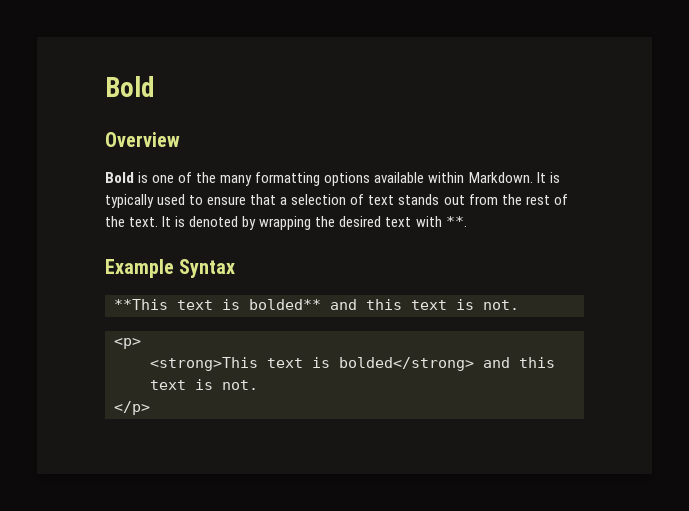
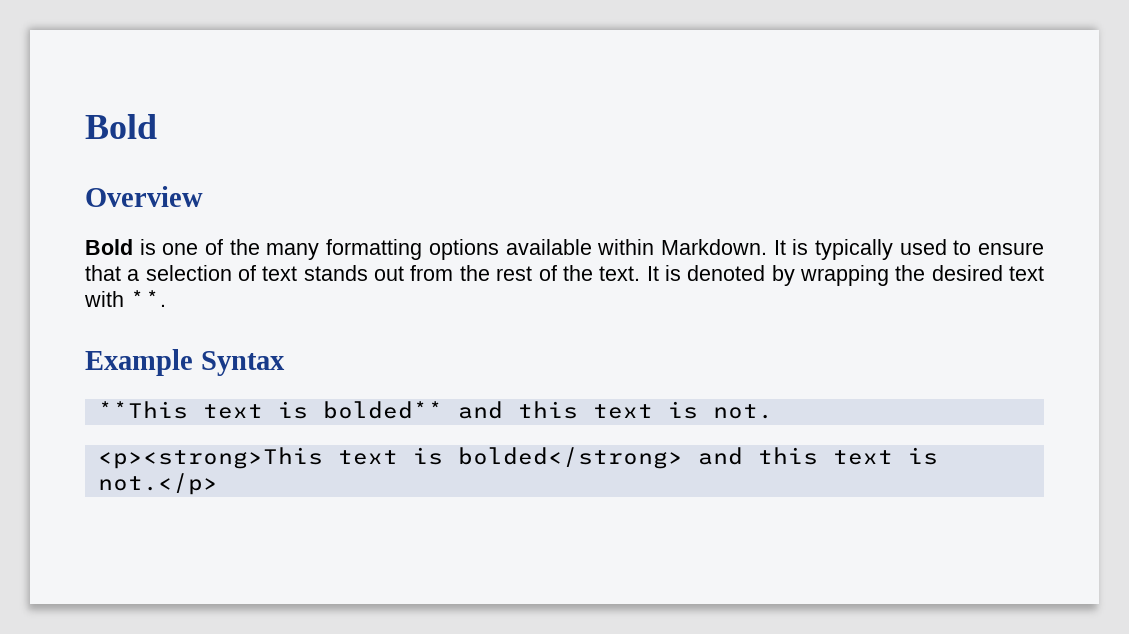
- <p>
- <strong>This text is bolded</strong> and this text is not.
- </p>
+ <p><strong>This text is bolded</strong> and this text is not.</p>

